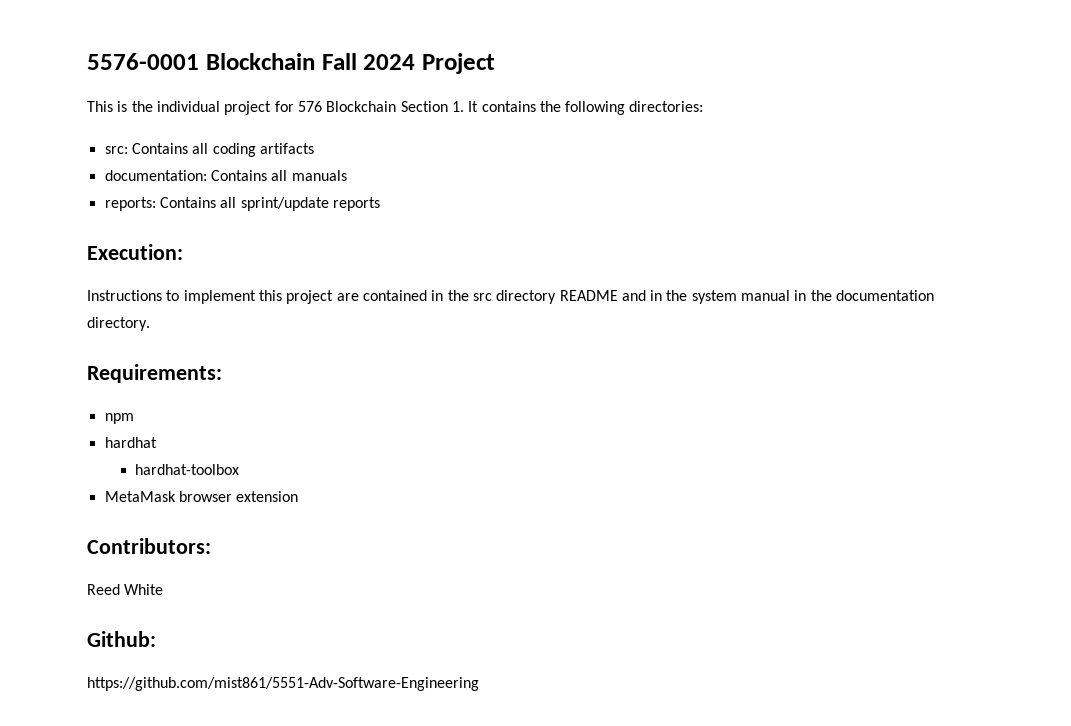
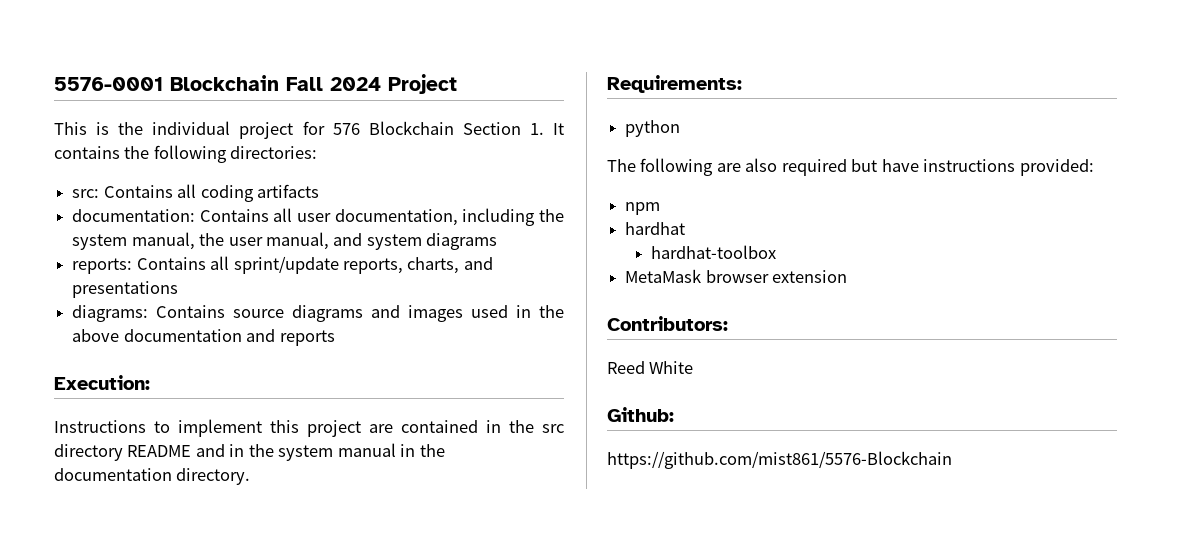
- documentation: Contains all manuals
- reports: Contains all sprint/update reports
+ documentation: Contains all user documentation, including the system manual, the user manual, and system diagrams
+ reports: Contains all sprint/update reports, charts, and presentations
+ diagrams: Contains source diagrams and images used in the above documentation and reports
+ python
+ The following are also required but have instructions provided:
- https://github.com/mist861/5551-Adv-Software-Engineering
+ https://github.com/mist861/5576-Blockchain

